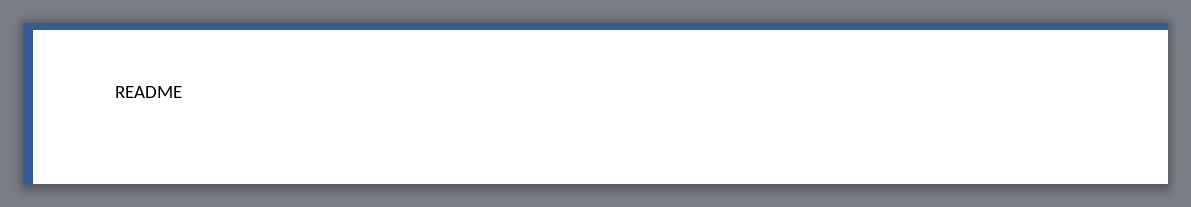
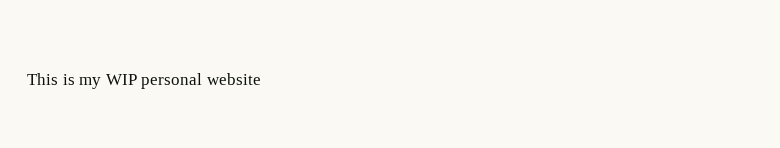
- README
+ This is my WIP personal website

